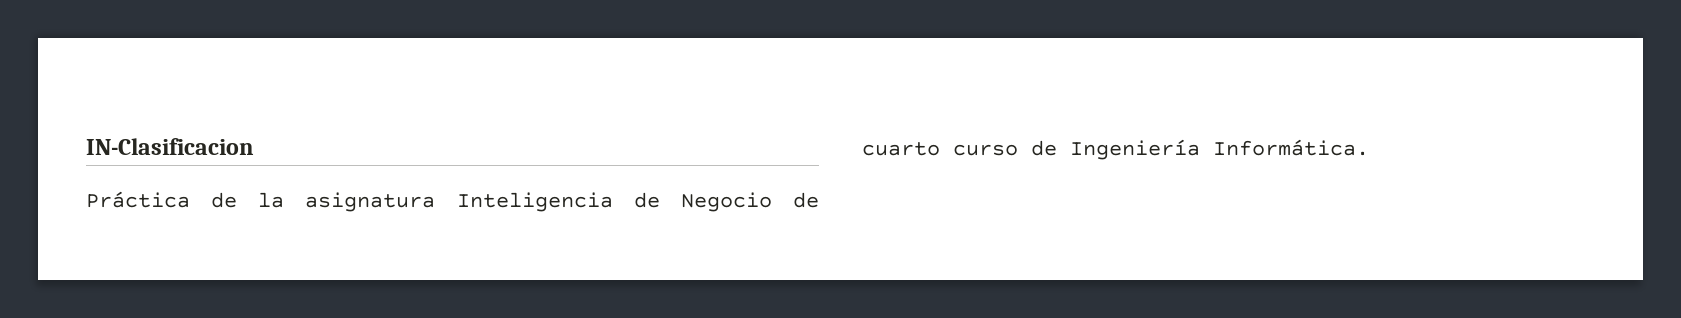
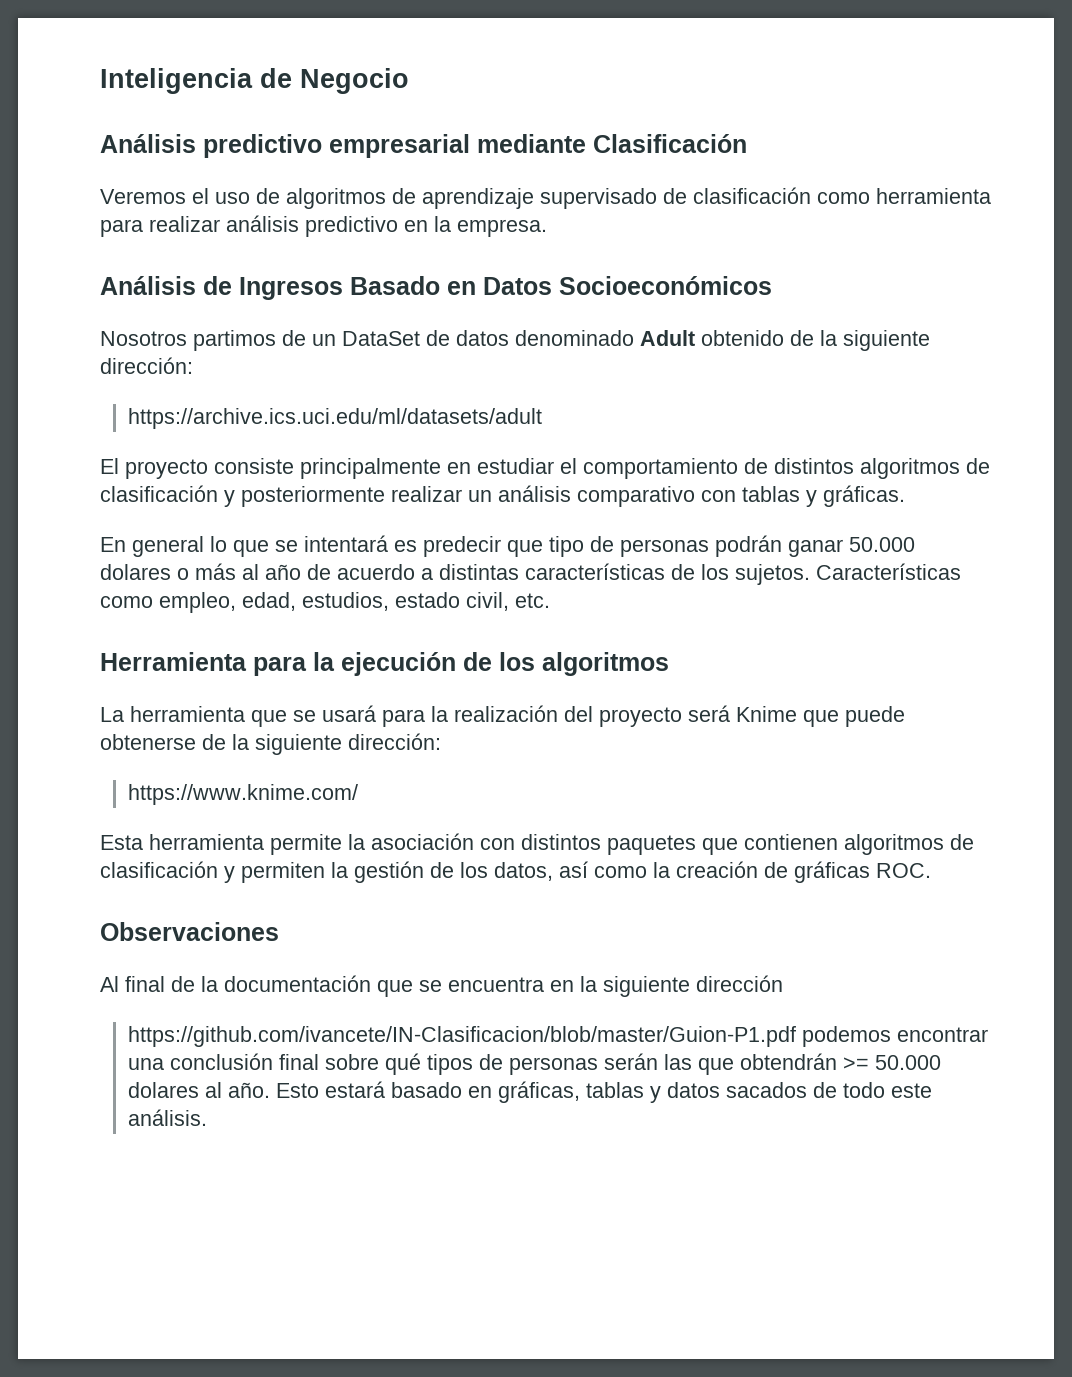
- IN-Clasificacion
- Práctica de la asignatura Inteligencia de Negocio de cuarto curso de Ingeniería Informática.
+ Inteligencia de Negocio
+ Análisis predictivo empresarial mediante Clasificación
+ Veremos el uso de algoritmos de aprendizaje supervisado de clasificación como herramienta para realizar análisis predictivo en la empresa.
+ Análisis de Ingresos Basado en Datos Socioeconómicos
+ Nosotros partimos de un DataSet de datos denominado Adult obtenido de la siguiente dirección:
+ https://archive.ics.uci.edu/ml/datasets/adult
+ El proyecto consiste principalmente en estudiar el comportamiento de distintos algoritmos de clasificación y posteriormente realizar un análisis comparativo con tablas y gráficas.
+ En general lo que se intentará es predecir que tipo de personas podrán ganar 50.000 dolares o más al año de acuerdo a distintas características de los sujetos. Características como empleo, edad, estudios, estado civil, etc.
+ Herramienta para la ejecución de los algoritmos
+ La herramienta que se usará para la realización del proyecto será Knime que puede obtenerse de la siguiente dirección:
+ https://www.knime.com/
+ Esta herramienta permite la asociación con distintos paquetes que contienen algoritmos de clasificación y permiten la gestión de los datos, así como la creación de gráficas ROC.
+ Observaciones
+ Al final de la documentación que se encuentra en la siguiente dirección
+ https://github.com/ivancete/IN-Clasificacion/blob/master/Guion-P1.pdf podemos encontrar una conclusión final sobre qué tipos de personas serán las que obtendrán >= 50.000 dolares al año. Esto estará basado en gráficas, tablas y datos sacados de todo este análisis.

